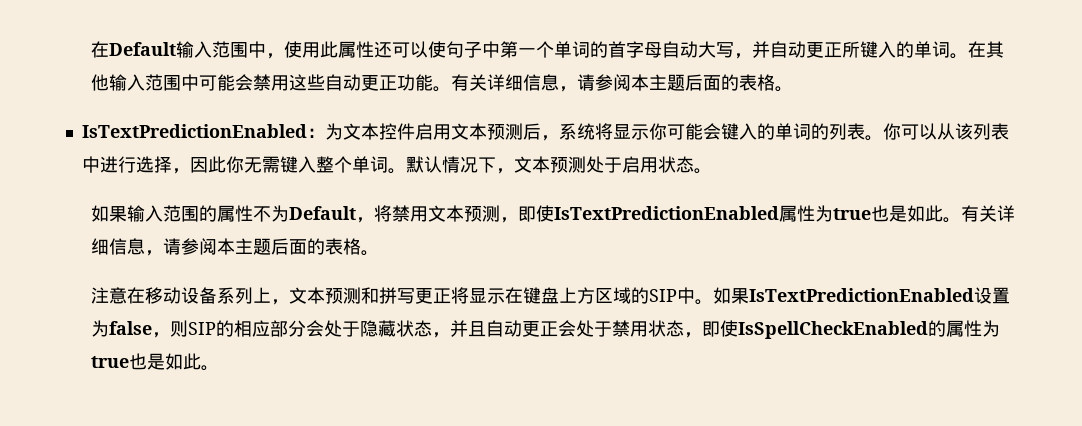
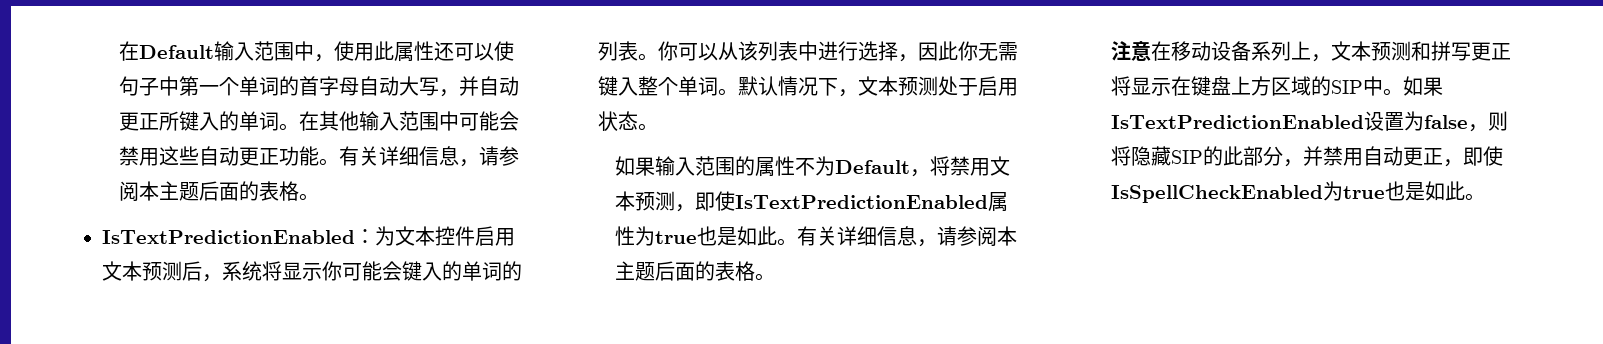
- 如果IsTextPredictionEnabled设置为false，则SIP的相应部分会处于隐藏状态，并且自动更正会处于禁用状态，即使IsSpellCheckEnabled的属性为true也是如此。
+ 如果IsTextPredictionEnabled设置为false，则将隐藏SIP的此部分，并禁用自动更正，即使IsSpellCheckEnabled为true也是如此。

